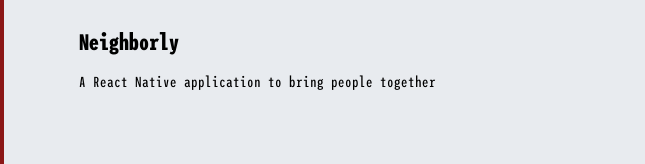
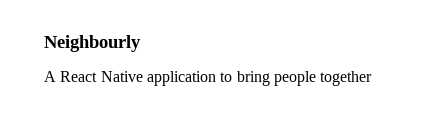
- Neighborly
+ Neighbourly

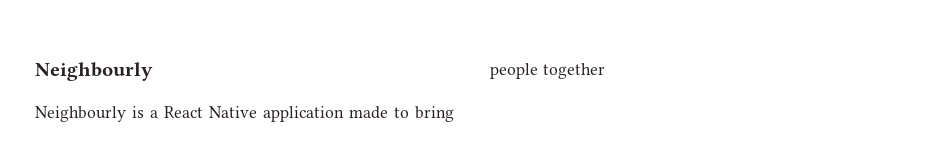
- A React Native application to bring people together
+ Neighbourly is a React Native application made to bring people together

